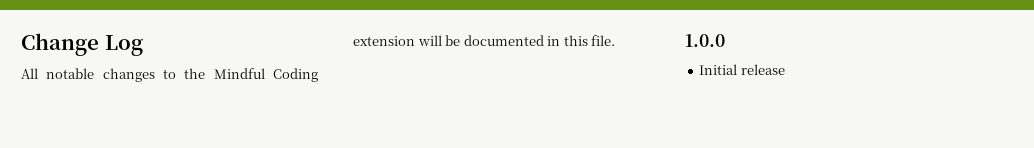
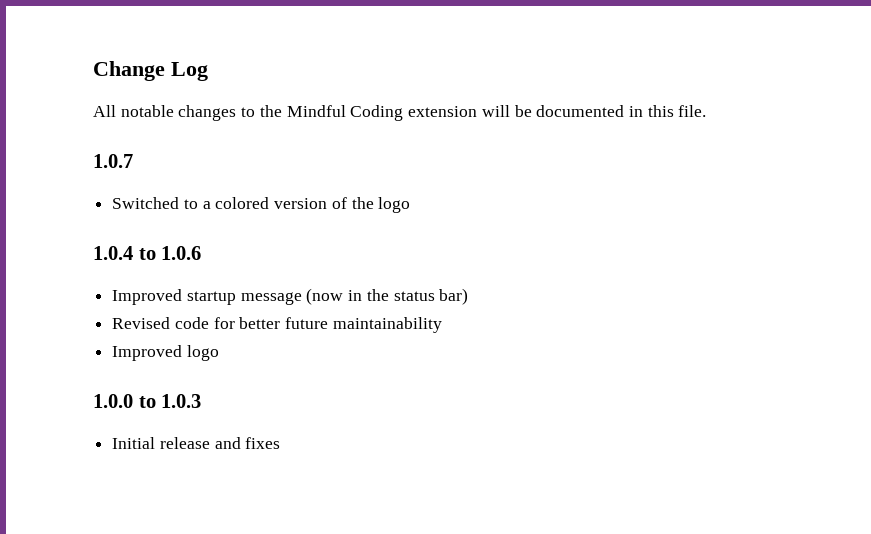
+ 1.0.7
+ Switched to a colored version of the logo
+ 1.0.4 to 1.0.6
+ Improved startup message (now in the status bar)
+ Revised code for better future maintainability
+ Improved logo
- 1.0.0
+ 1.0.0 to 1.0.3
- Initial release
+ Initial release and fixes

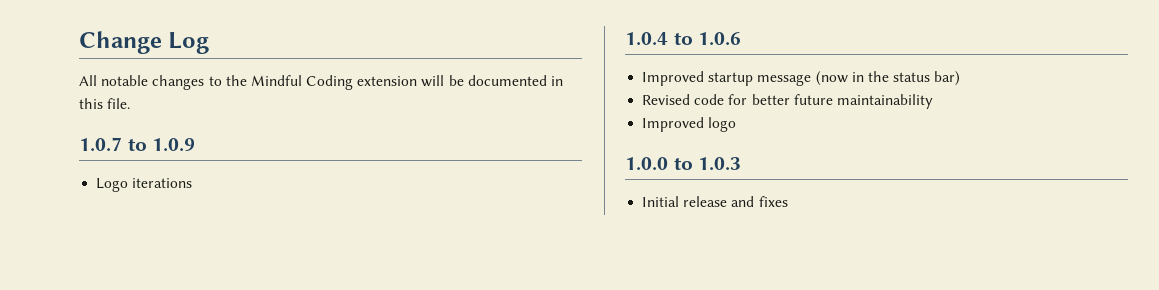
- 1.0.7
- Switched to a colored version of the logo
+ 1.0.7 to 1.0.9
+ Logo iterations

